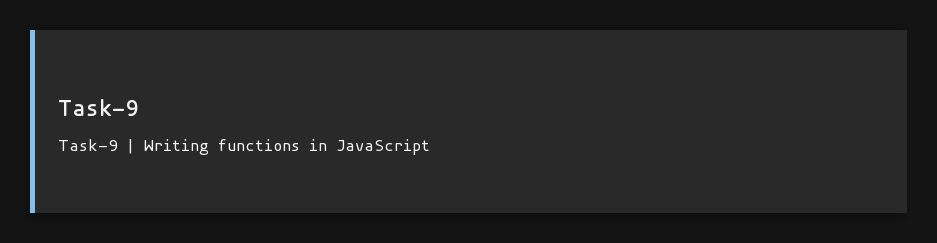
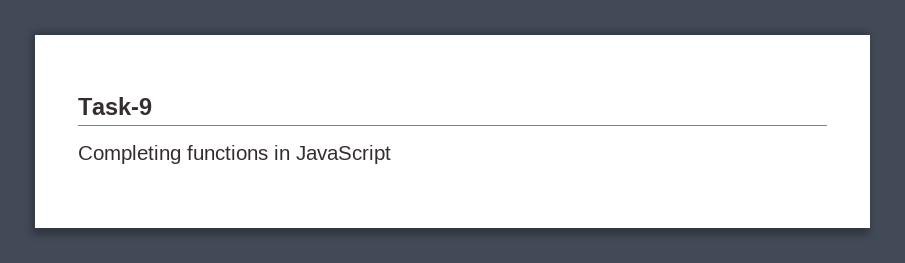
- Task-9 | Writing functions in JavaScript
+ Completing functions in JavaScript

